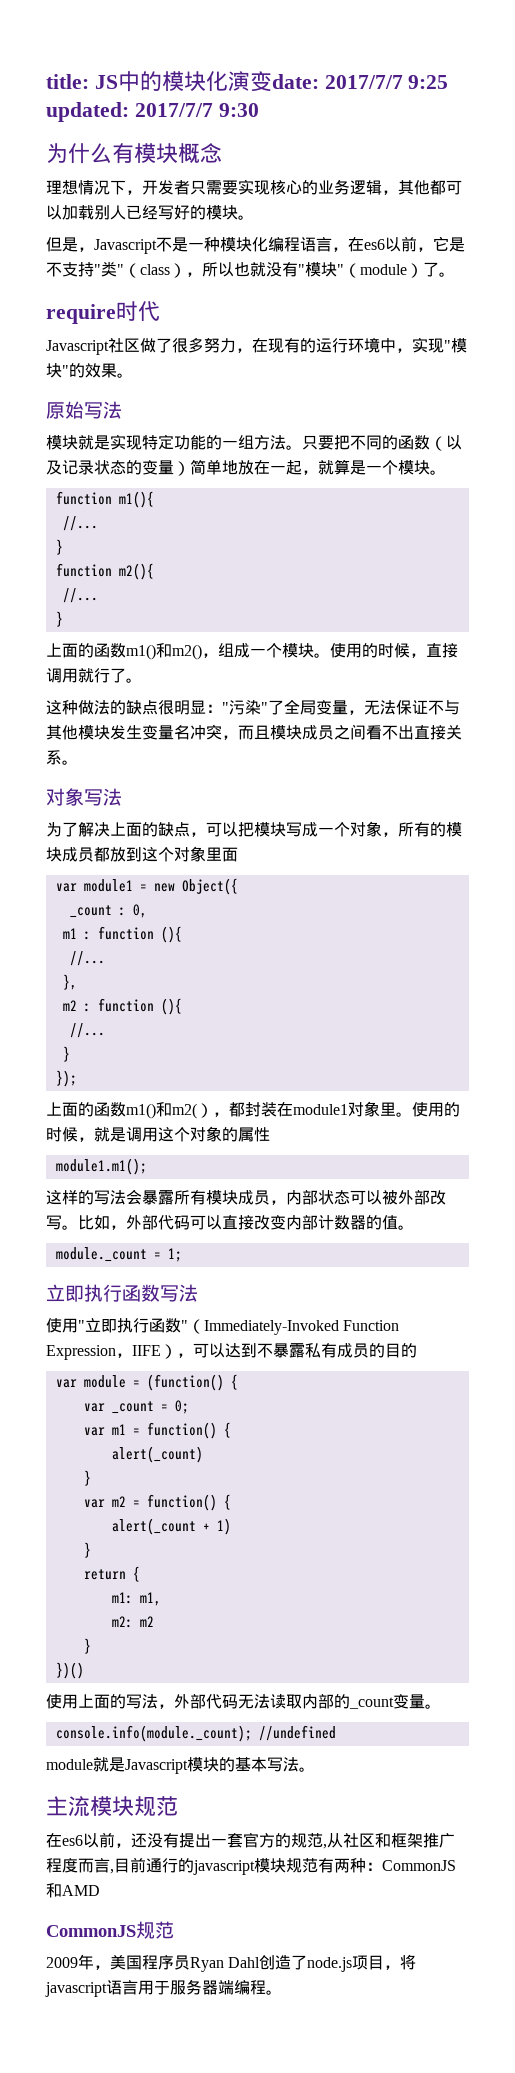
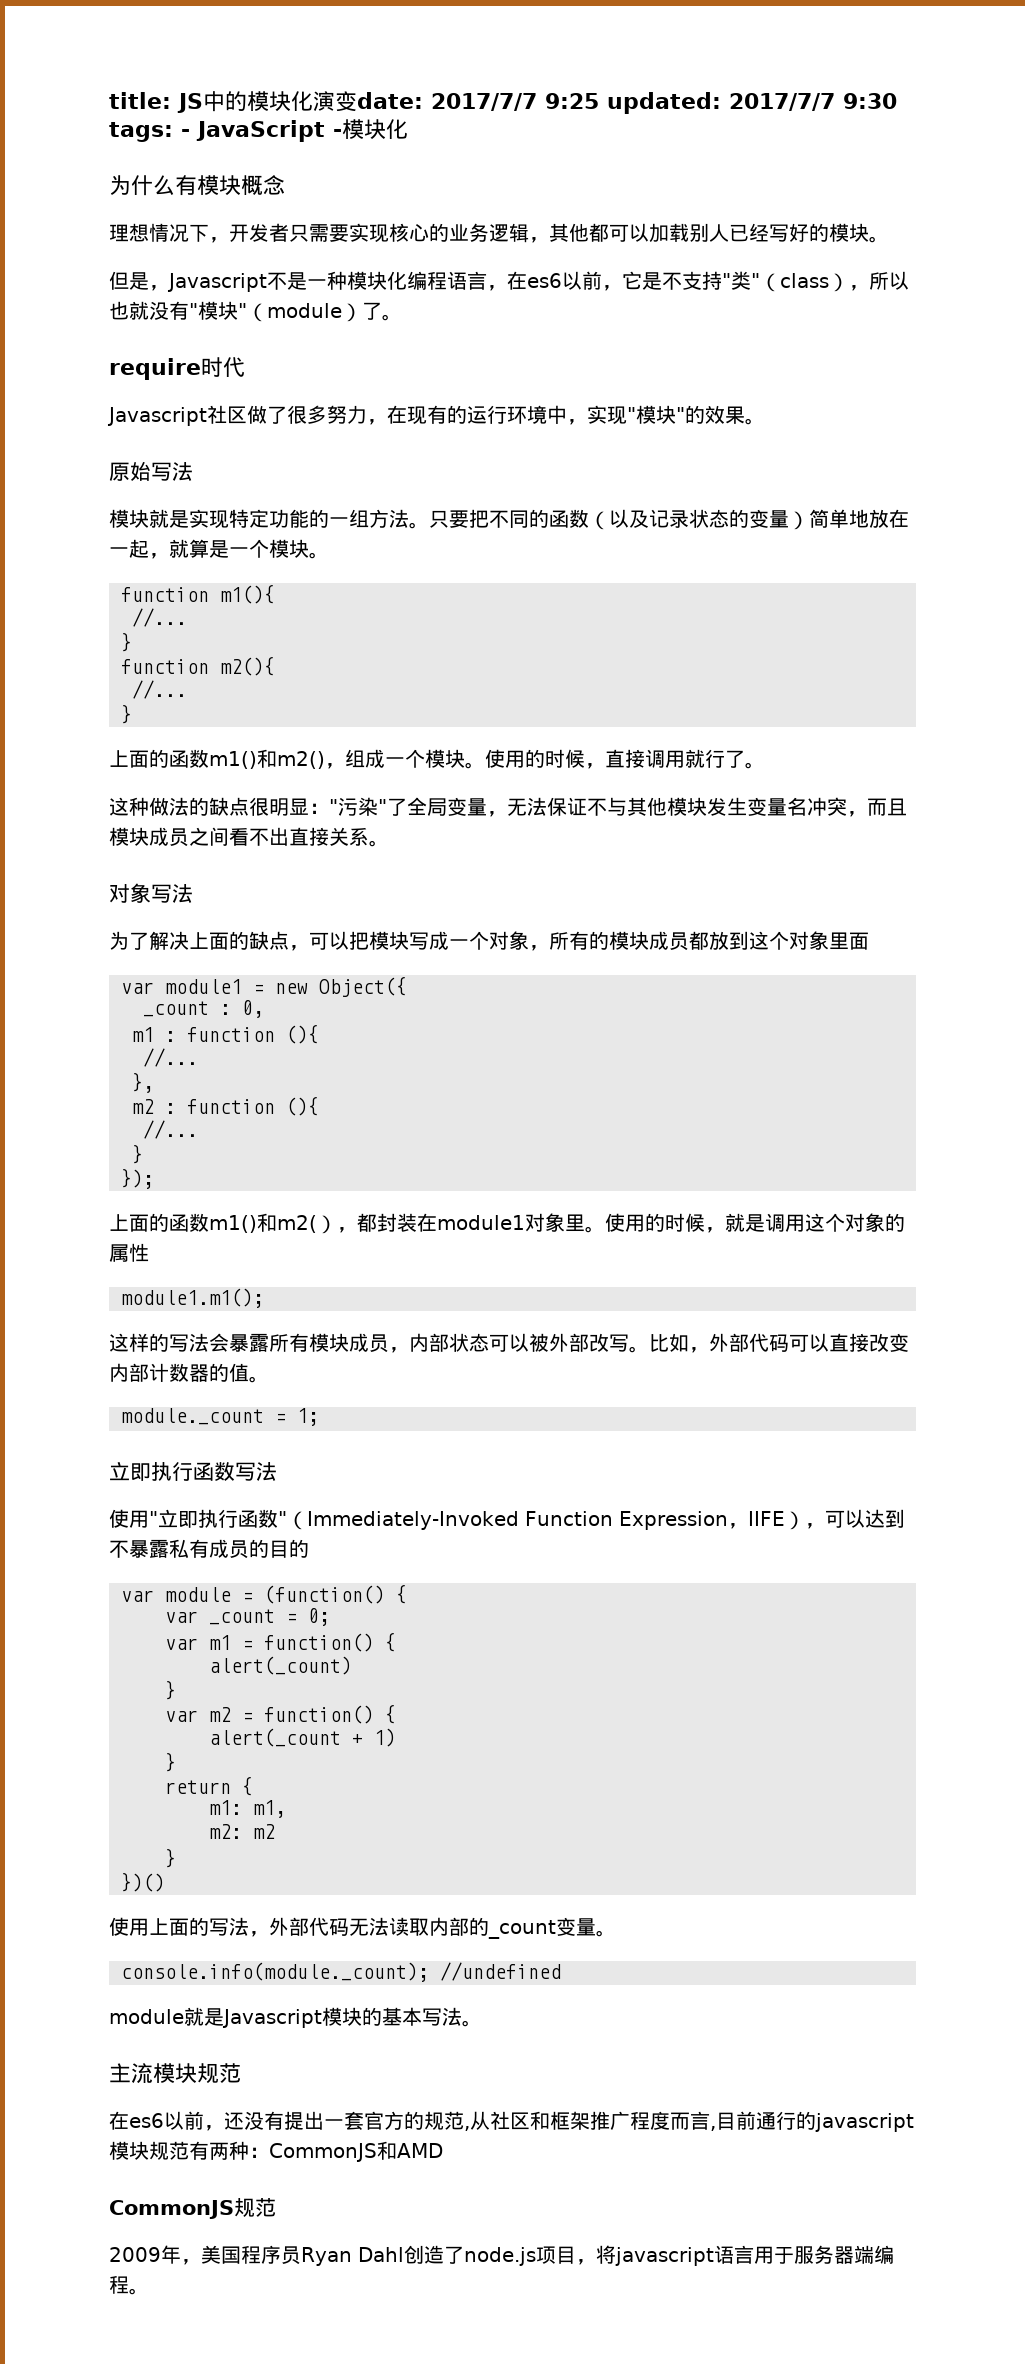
- title: JS中的模块化演变date: 2017/7/7 9:25 updated: 2017/7/7 9:30
+ title: JS中的模块化演变date: 2017/7/7 9:25 updated: 2017/7/7 9:30 tags: - JavaScript -模块化

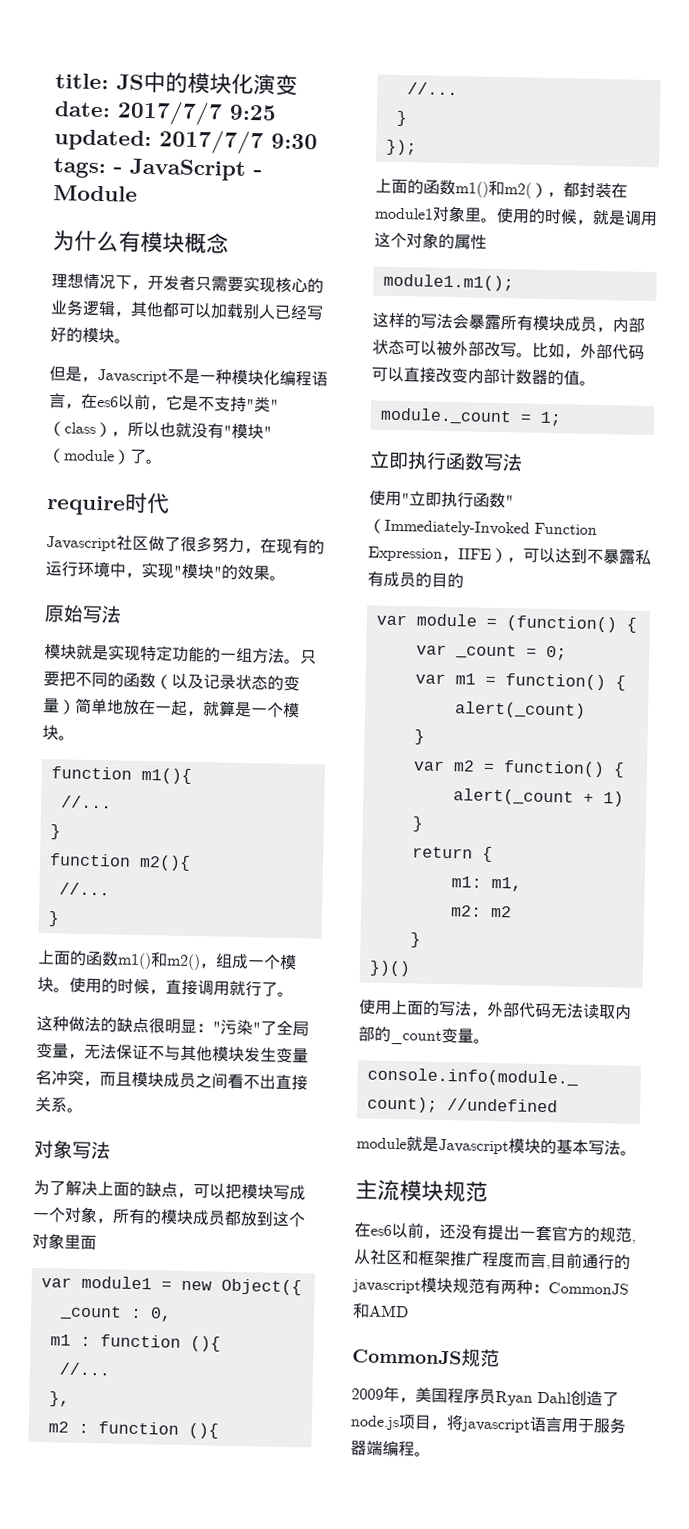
- title: JS中的模块化演变date: 2017/7/7 9:25 updated: 2017/7/7 9:30 tags: - JavaScript -模块化
+ title: JS中的模块化演变date: 2017/7/7 9:25 updated: 2017/7/7 9:30 tags: - JavaScript - Module

